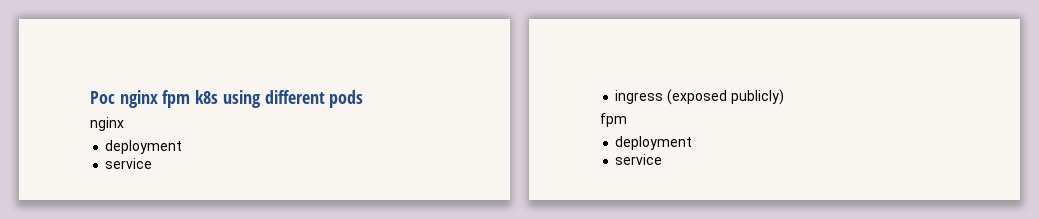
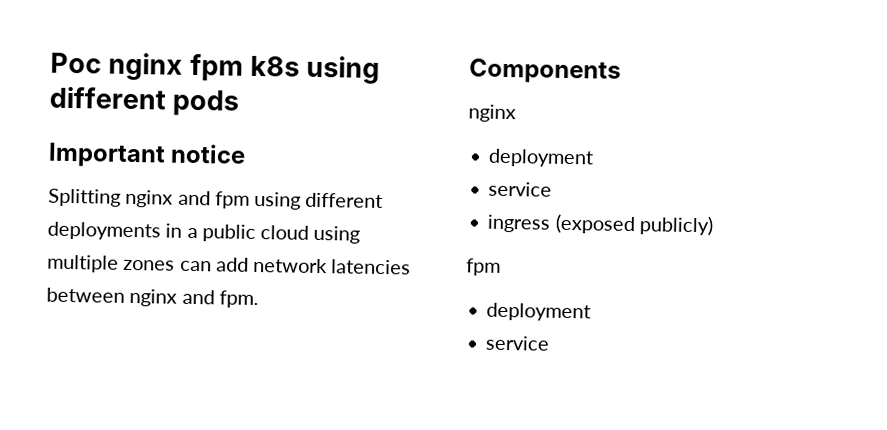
+ Important notice
+ Splitting nginx and fpm using different deployments in a public cloud using multiple zones can add network latencies between nginx and fpm.
+ Components

